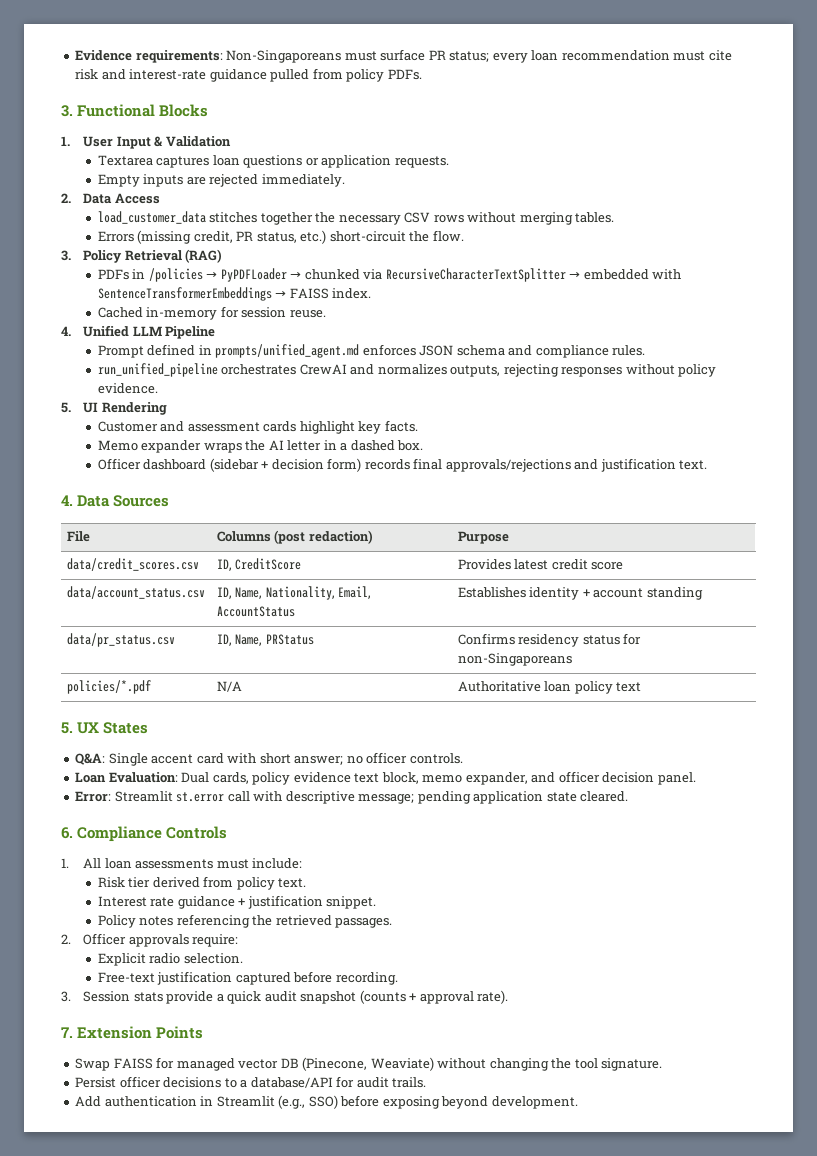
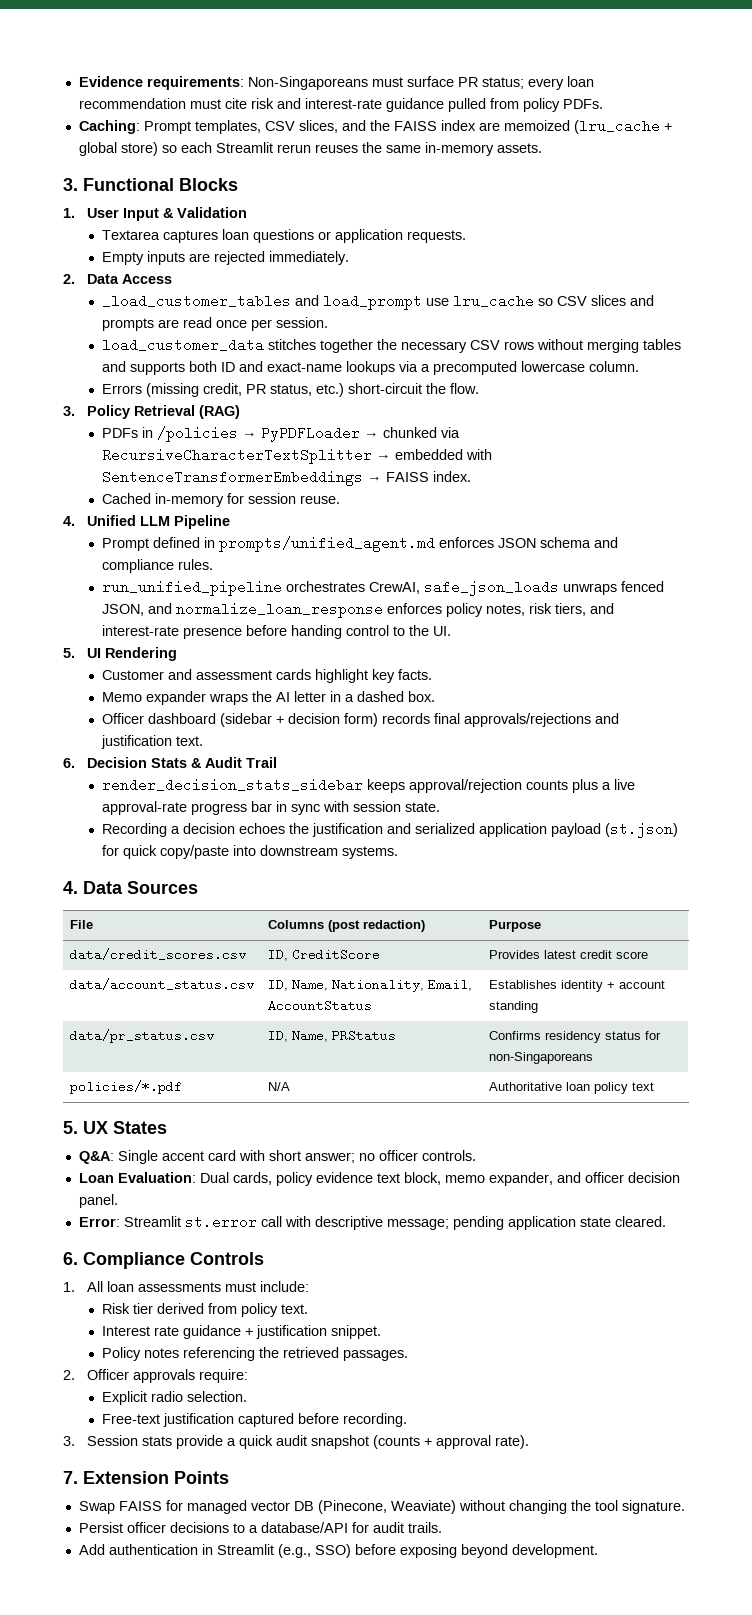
+ Caching: Prompt templates, CSV slices, and the FAISS index are memoized (lru_cache + global store) so each Streamlit rerun reuses the same in-memory assets.
+ _load_customer_tables and load_prompt use lru_cache so CSV slices and prompts are read once per session.
- load_customer_data stitches together the necessary CSV rows without merging tables.
+ load_customer_data stitches together the necessary CSV rows without merging tables and supports both ID and exact-name lookups via a precomputed lowercase column.
- run_unified_pipeline orchestrates CrewAI and normalizes outputs, rejecting responses without policy evidence.
+ run_unified_pipeline orchestrates CrewAI, safe_json_loads unwraps fenced JSON, and normalize_loan_response enforces policy notes, risk tiers, and interest-rate presence before handing control to the UI.
+ 6. Decision Stats & Audit Trail
+ render_decision_stats_sidebar keeps approval/rejection counts plus a live approval-rate progress bar in sync with session state.
+ Recording a decision echoes the justification and serialized application payload (st.json) for quick copy/paste into downstream systems.

